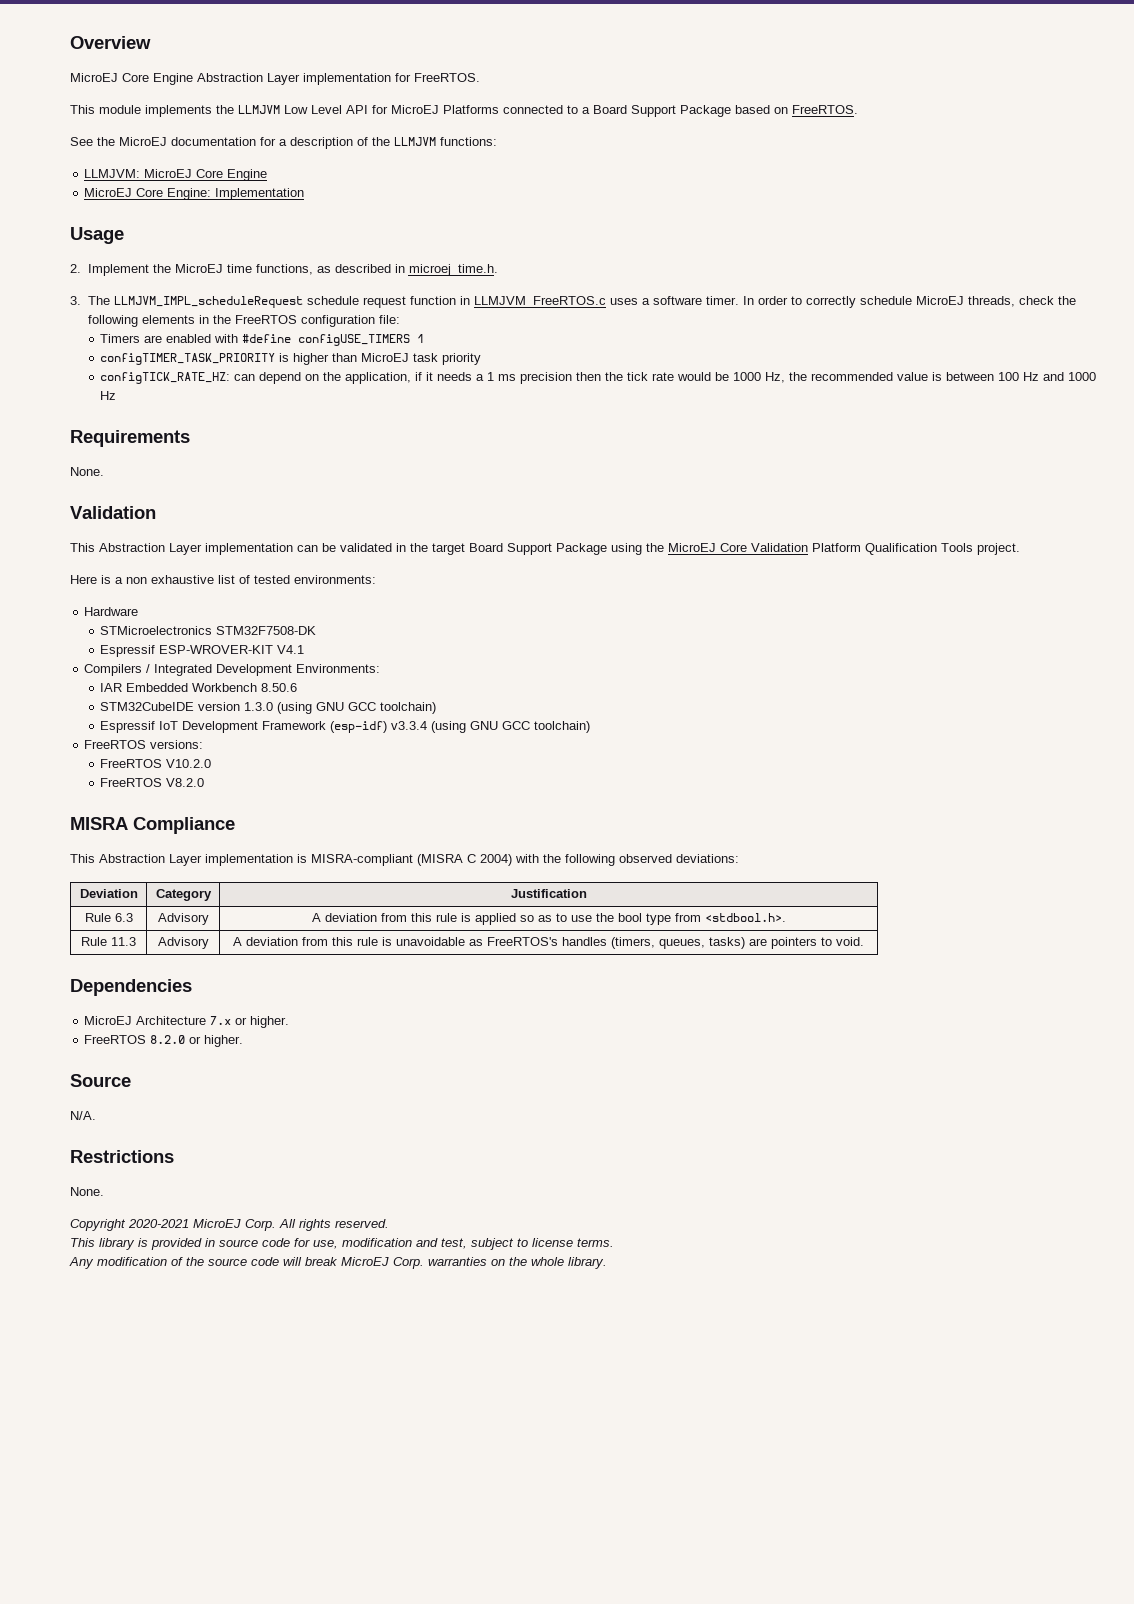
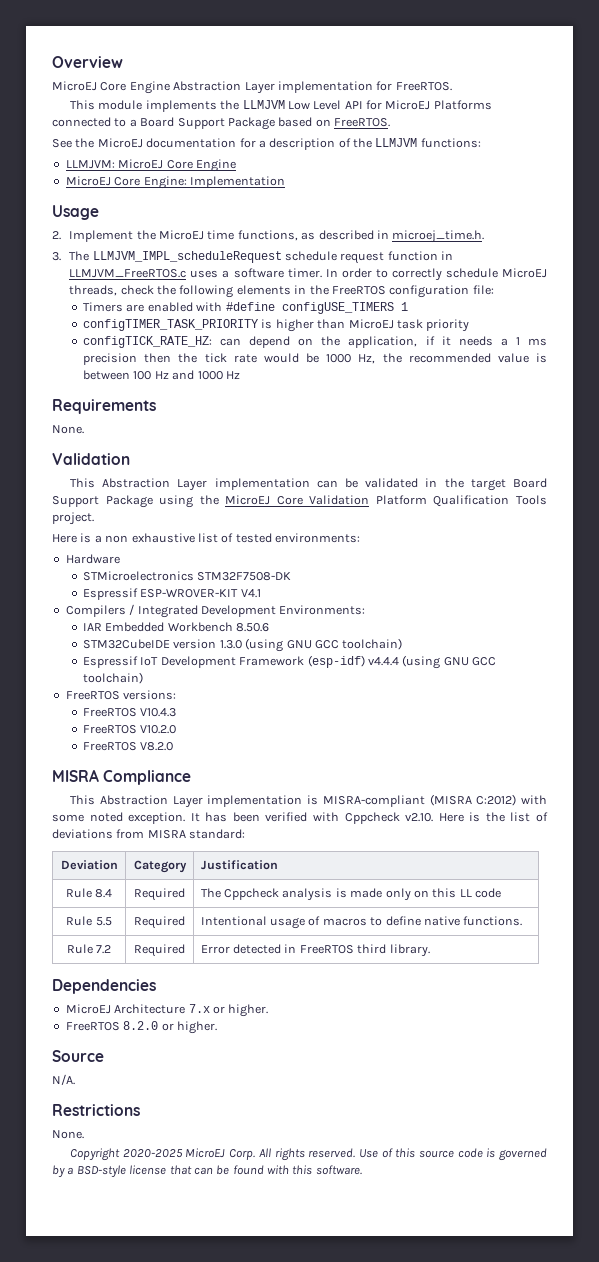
- Espressif IoT Development Framework (esp-idf) v3.3.4 (using GNU GCC toolchain)
+ Espressif IoT Development Framework (esp-idf) v4.4.4 (using GNU GCC toolchain)
+ FreeRTOS V10.4.3
- This Abstraction Layer implementation is MISRA-compliant (MISRA C 2004) with the following observed deviations:
+ This Abstraction Layer implementation is MISRA-compliant (MISRA C:2012) with some noted exception. It has been verified with Cppcheck v2.10. Here is the list of deviations from MISRA standard:
  Deviation | Category | Justification
- Rule 6.3 | Advisory | A deviation from this rule is applied so as to use the bool type from <stdbool.h>.
- Rule 11.3 | Advisory | A deviation from this rule is unavoidable as FreeRTOS's handles (timers, queues, tasks) are pointers to void.
+ Rule 8.4 | Required | The Cppcheck analysis is made only on this LL code
+ Rule 5.5 | Required | Intentional usage of macros to define native functions.
+ Rule 7.2 | Required | Error detected in FreeRTOS third library.
- Copyright 2020-2021 MicroEJ Corp.
+ Copyright 2020-2025 MicroEJ Corp.
- All rights reserved.
- This library is provided in source code for use, modification and test, subject to license terms.
- Any modification of the source code will break MicroEJ Corp. warranties on the whole library.
+ All rights reserved. Use of this source code is governed by a BSD-style license that can be found with this software.

